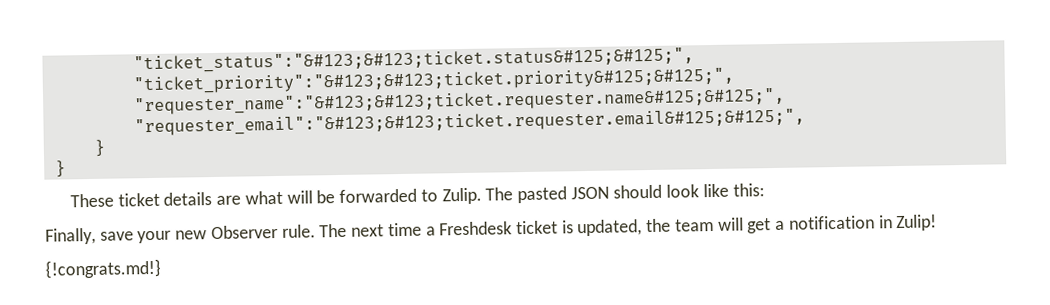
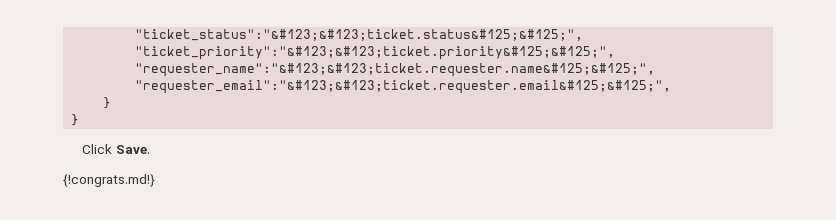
- These ticket details are what will be forwarded to Zulip. The pasted JSON should look like this:
- Finally, save your new Observer rule. The next time a Freshdesk ticket is updated, the team will get a notification in Zulip!
+ Click Save.

